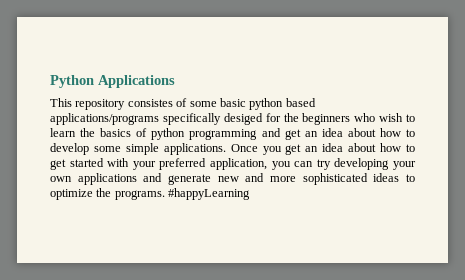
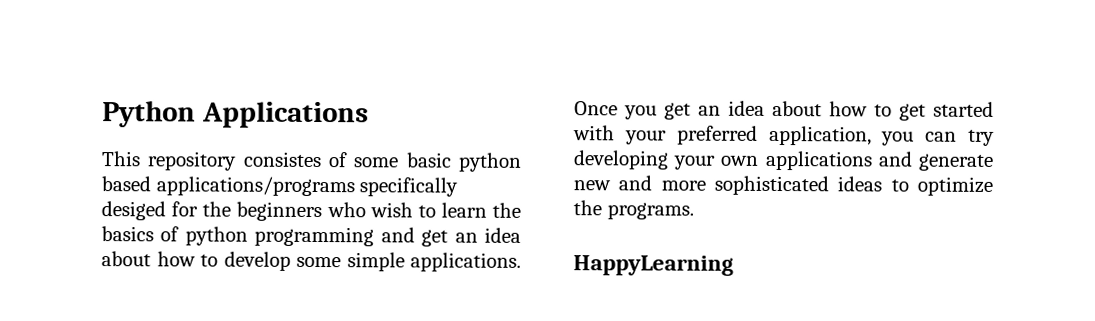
- Once you get an idea about how to get started with your preferred application, you can try developing your own applications and generate new and more sophisticated ideas to optimize the programs. #happyLearning
+ Once you get an idea about how to get started with your preferred application, you can try developing your own applications and generate new and more sophisticated ideas to optimize the programs.
+ HappyLearning

